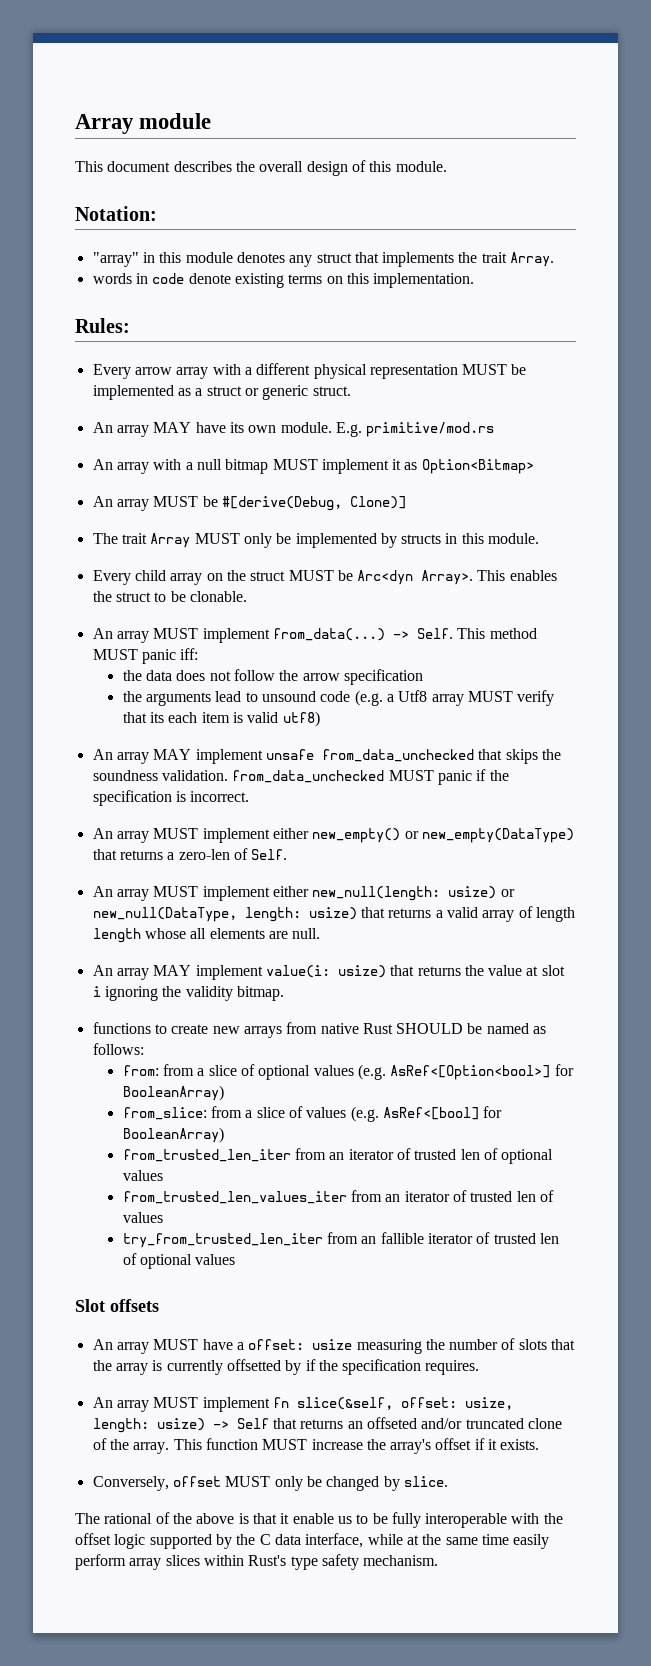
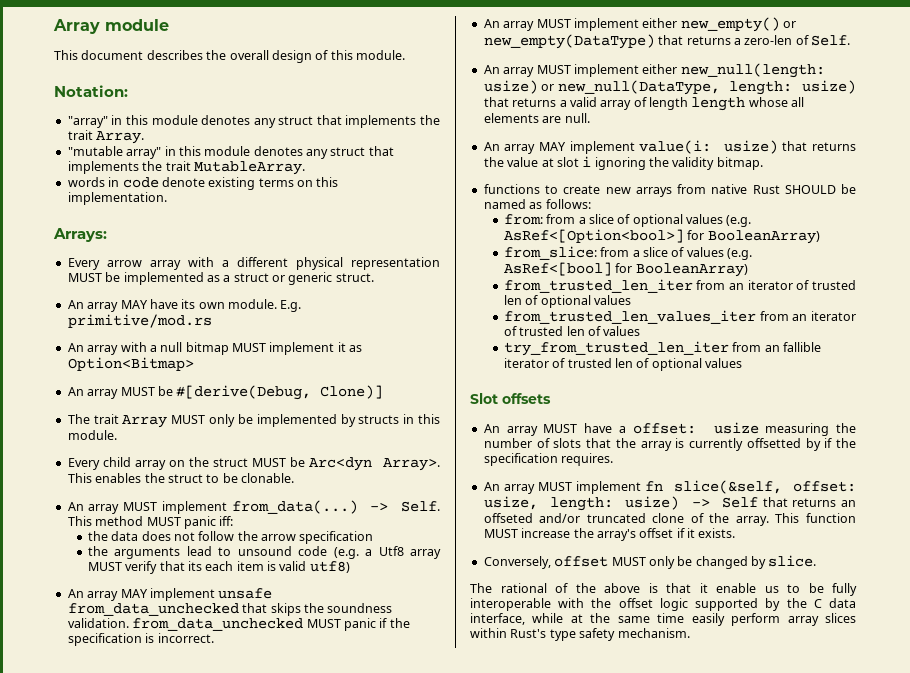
+ "mutable array" in this module denotes any struct that implements the trait MutableArray.
- Rules:
+ Arrays:

